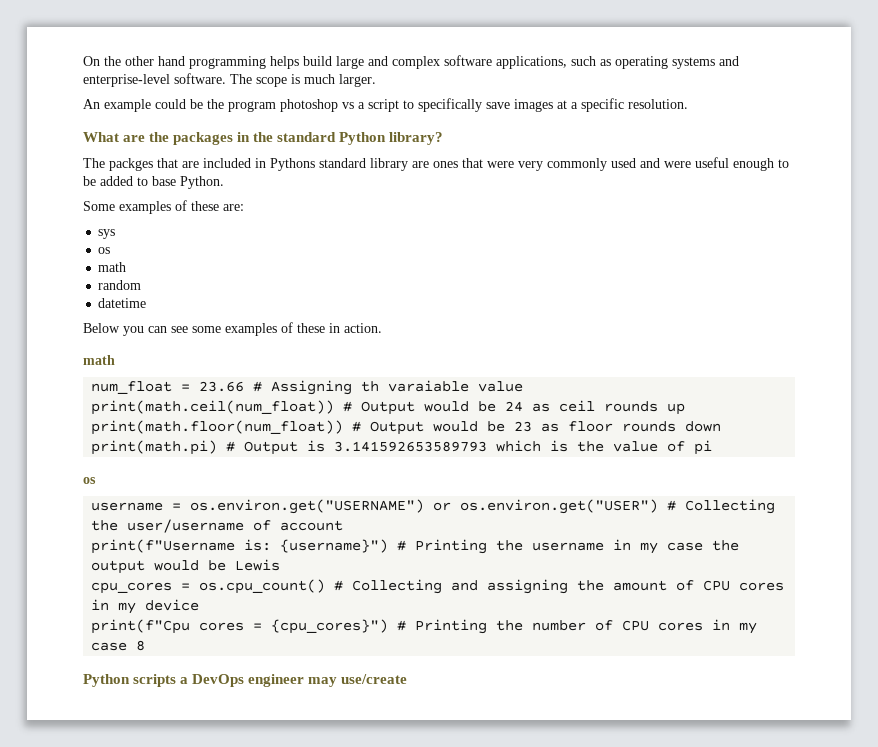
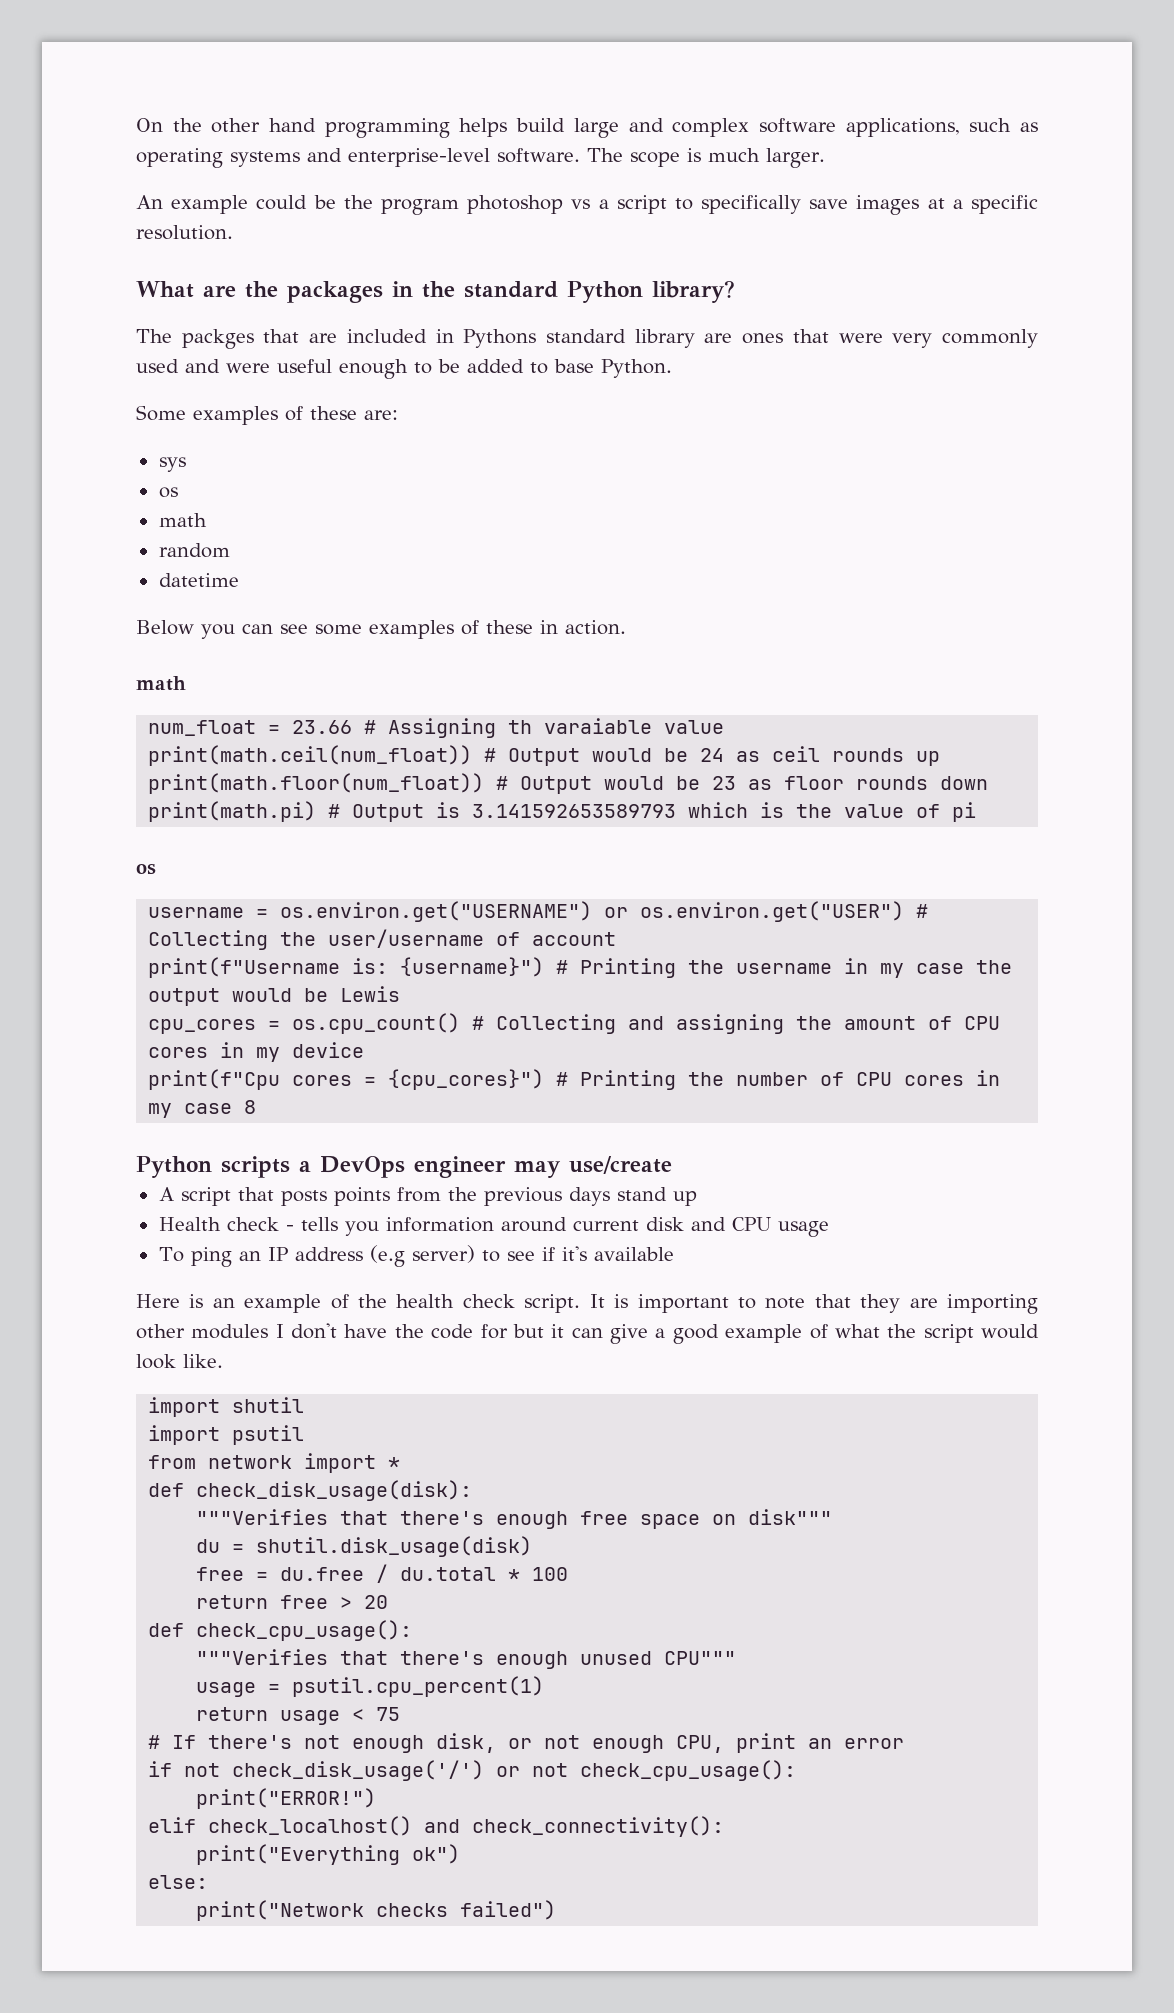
+ A script that posts points from the previous days stand up
+ Health check - tells you information around current disk and CPU usage
+ To ping an IP address (e.g server) to see if it's available
+ Here is an example of the health check script. It is important to note that they are importing other modules I don't have the code for but it can give a good example of what the script would look like.
+ import shutil
+ import psutil
+ from network import *
+ def check_disk_usage(disk):
+ """Verifies that there's enough free space on disk"""
+ du = shutil.disk_usage(disk)
+ free = du.free / du.total * 100
+ return free > 20
+ def check_cpu_usage():
+ """Verifies that there's enough unused CPU"""
+ usage = psutil.cpu_percent(1)
+ return usage < 75
+ # If there's not enough disk, or not enough CPU, print an error
+ if not check_disk_usage('/') or not check_cpu_usage():
+ print("ERROR!")
+ elif check_localhost() and check_connectivity():
+ print("Everything ok")
+ else:
+ print("Network checks failed")

